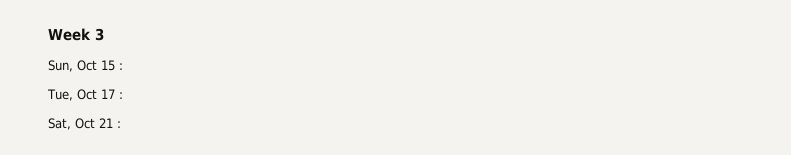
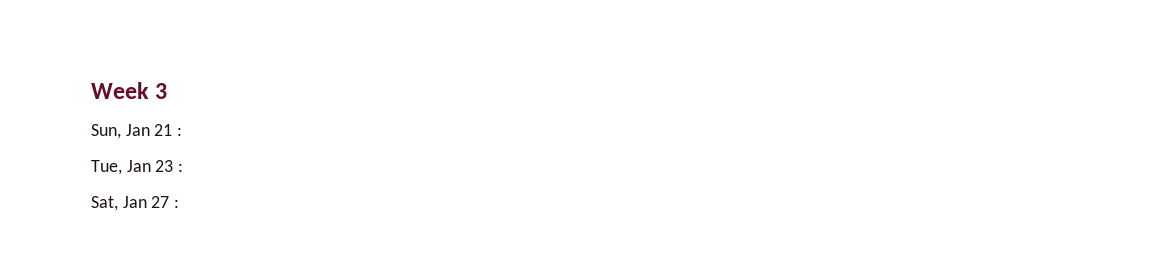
- Sun, Oct 15 :
+ Sun, Jan 21 :
- Tue, Oct 17 :
+ Tue, Jan 23 :
- Sat, Oct 21 :
+ Sat, Jan 27 :

